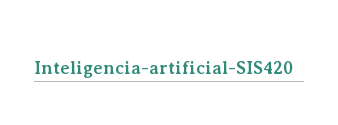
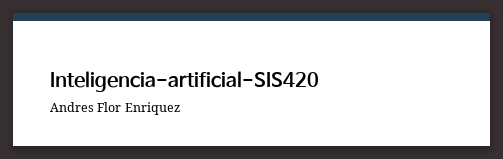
+ Andres Flor Enriquez

